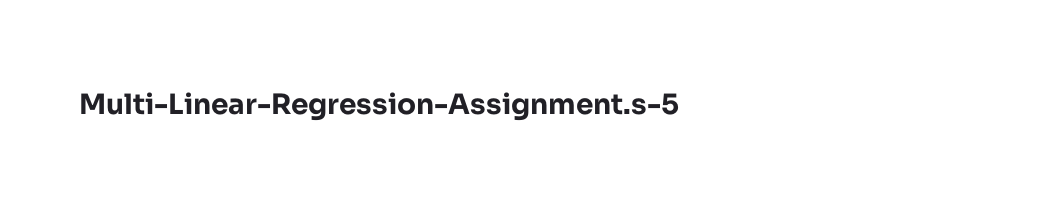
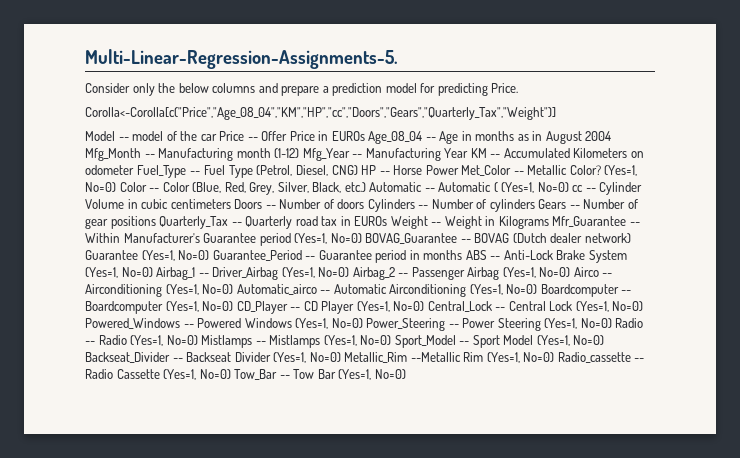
- Multi-Linear-Regression-Assignment.s-5
+ Multi-Linear-Regression-Assignments-5.
+ Consider only the below columns and prepare a prediction model for predicting Price.
+ Corolla<-Corolla[c("Price","Age_08_04","KM","HP","cc","Doors","Gears","Quarterly_Tax","Weight")]
+ Model -- model of the car Price -- Offer Price in EUROs Age_08_04 -- Age in months as in August 2004 Mfg_Month -- Manufacturing month (1-12) Mfg_Year -- Manufacturing Year KM -- Accumulated Kilometers on odometer Fuel_Type -- Fuel Type (Petrol, Diesel, CNG) HP -- Horse Power Met_Color -- Metallic Color? (Yes=1, No=0) Color -- Color (Blue, Red, Grey, Silver, Black, etc.) Automatic -- Automatic ( (Yes=1, No=0) cc -- Cylinder Volume in cubic centimeters Doors -- Number of doors Cylinders -- Number of cylinders Gears -- Number of gear positions Quarterly_Tax -- Quarterly road tax in EUROs Weight -- Weight in Kilograms Mfr_Guarantee -- Within Manufacturer's Guarantee period (Yes=1, No=0) BOVAG_Guarantee -- BOVAG (Dutch dealer network) Guarantee (Yes=1, No=0) Guarantee_Period -- Guarantee period in months ABS -- Anti-Lock Brake System (Yes=1, No=0) Airbag_1 -- Driver_Airbag (Yes=1, No=0) Airbag_2 -- Passenger Airbag (Yes=1, No=0) Airco -- Airconditioning (Yes=1, No=0) Automatic_airco -- Automatic Airconditioning (Yes=1, No=0) Boardcomputer -- Boardcomputer (Yes=1, No=0) CD_Player -- CD Player (Yes=1, No=0) Central_Lock -- Central Lock (Yes=1, No=0) Powered_Windows -- Powered Windows (Yes=1, No=0) Power_Steering -- Power Steering (Yes=1, No=0) Radio -- Radio (Yes=1, No=0) Mistlamps -- Mistlamps (Yes=1, No=0) Sport_Model -- Sport Model (Yes=1, No=0) Backseat_Divider -- Backseat Divider (Yes=1, No=0) Metallic_Rim --Metallic Rim (Yes=1, No=0) Radio_cassette -- Radio Cassette (Yes=1, No=0) Tow_Bar -- Tow Bar (Yes=1, No=0)

